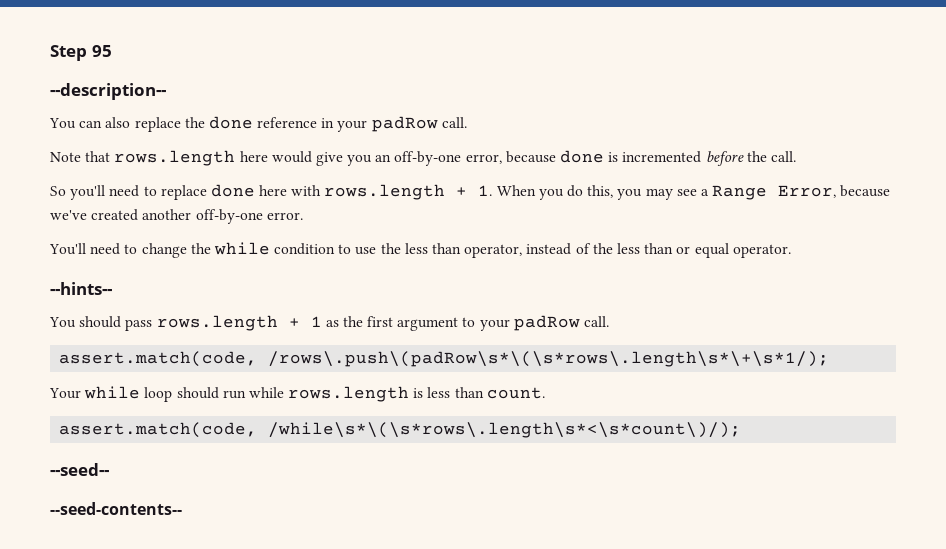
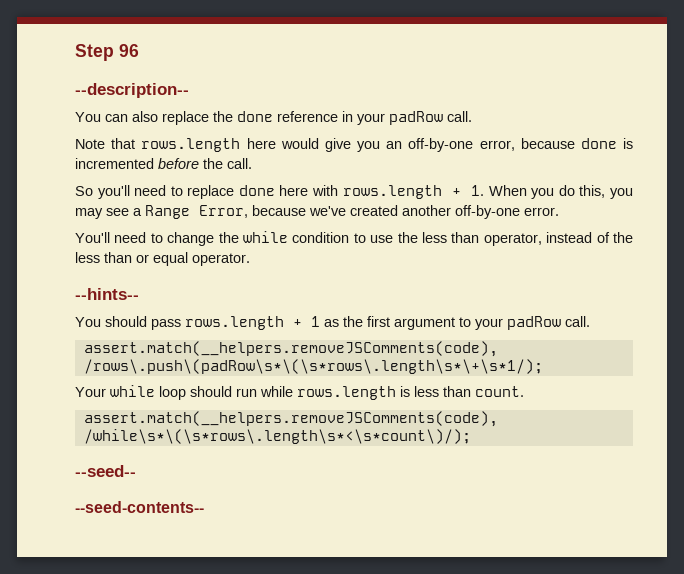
- Step 95
+ Step 96
- assert.match(code, /rows\.push\(padRow\s*\(\s*rows\.length\s*\+\s*1/);
+ assert.match(__helpers.removeJSComments(code), /rows\.push\(padRow\s*\(\s*rows\.length\s*\+\s*1/);
- assert.match(code, /while\s*\(\s*rows\.length\s*<\s*count\)/);
+ assert.match(__helpers.removeJSComments(code), /while\s*\(\s*rows\.length\s*<\s*count\)/);

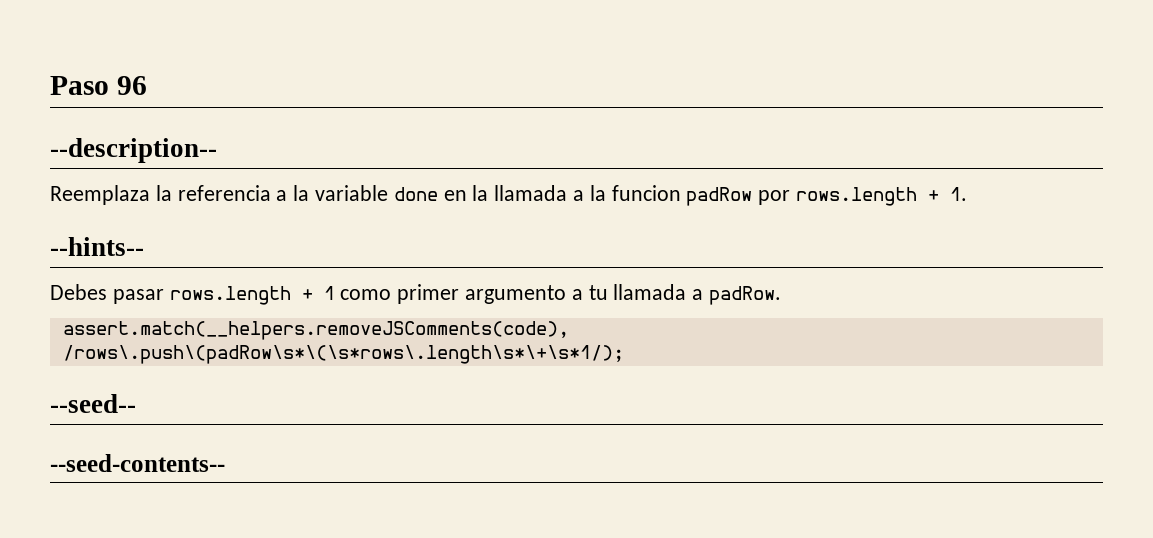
- Step 96
+ Paso 96
- You can also replace the done reference in your padRow call.
- Note that rows.length here would give you an off-by-one error, because done is incremented before the call.
- So you'll need to replace done here with rows.length + 1. When you do this, you may see a Range Error, because we've created another off-by-one error.
- You'll need to change the while condition to use the less than operator, instead of the less than or equal operator.
+ Reemplaza la referencia a la variable done en la llamada a la funcion padRow por rows.length + 1.
  --hints--
- You should pass rows.length + 1 as the first argument to your padRow call.
+ Debes pasar rows.length + 1 como primer argumento a tu llamada a padRow.
  assert.match(__helpers.removeJSComments(code), /rows\.push\(padRow\s*\(\s*rows\.length\s*\+\s*1/);
- Your while loop should run while rows.length is less than count.
- assert.match(__helpers.removeJSComments(code), /while\s*\(\s*rows\.length\s*<\s*count\)/);

